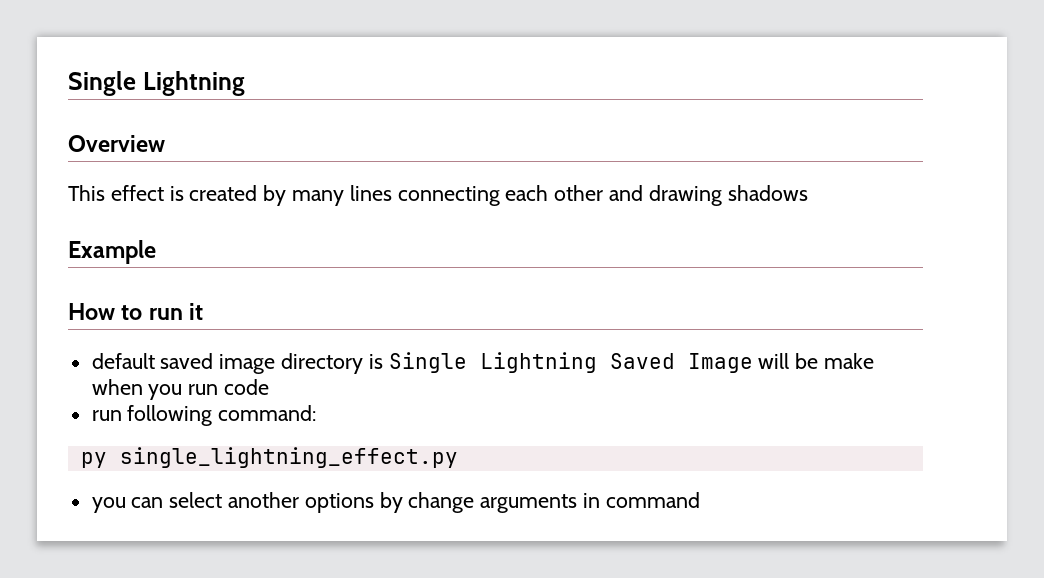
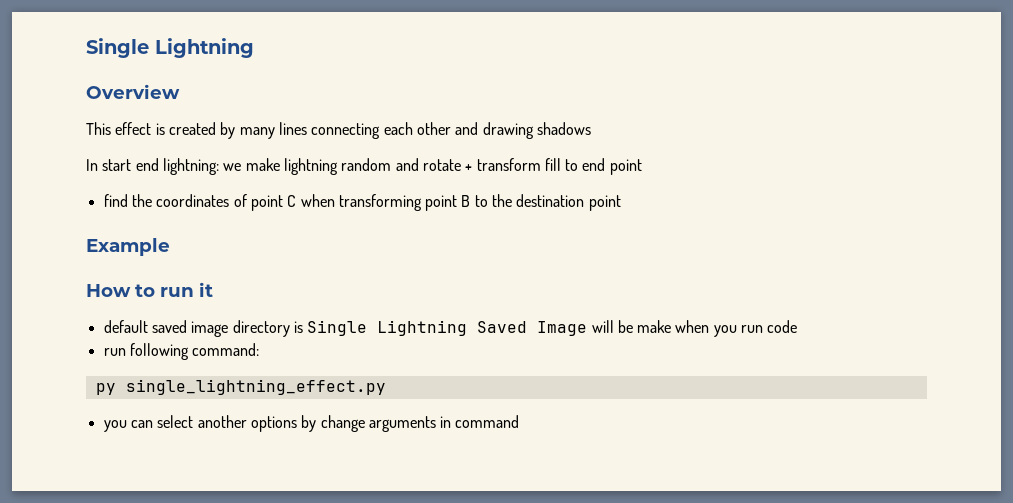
+ In start end lightning: we make lightning random and rotate + transform fill to end point
+ find the coordinates of point C when transforming point B to the destination point

